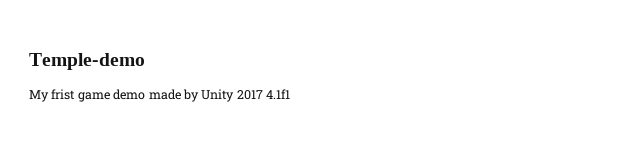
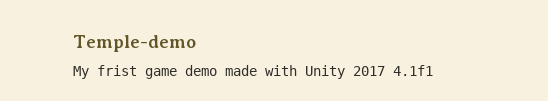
- My frist game demo made by Unity 2017 4.1f1
+ My frist game demo made with Unity 2017 4.1f1

